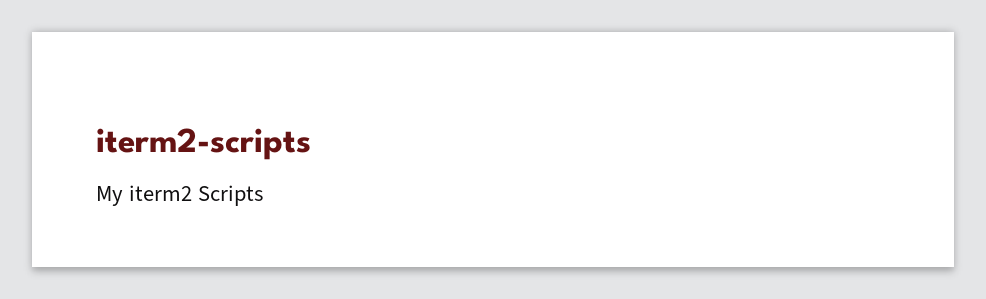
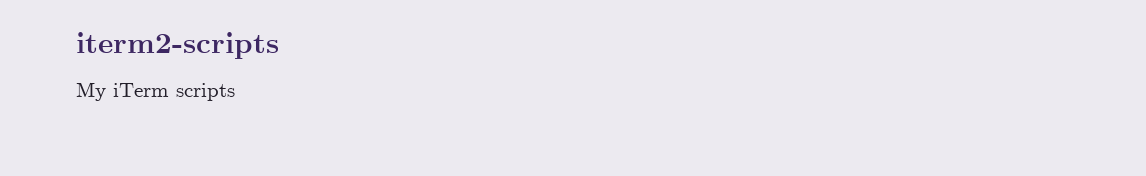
- My iterm2 Scripts
+ My iTerm scripts

